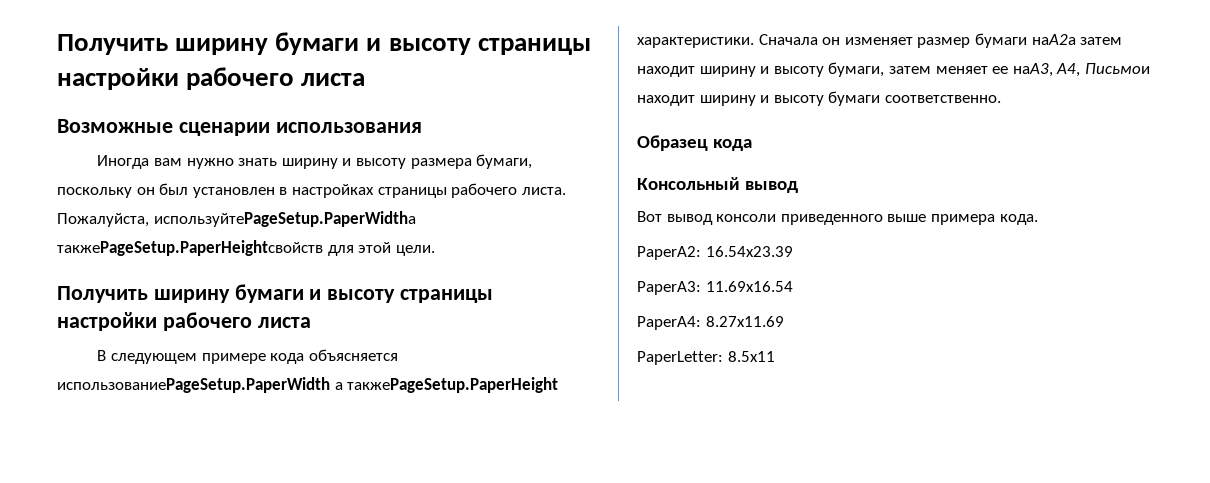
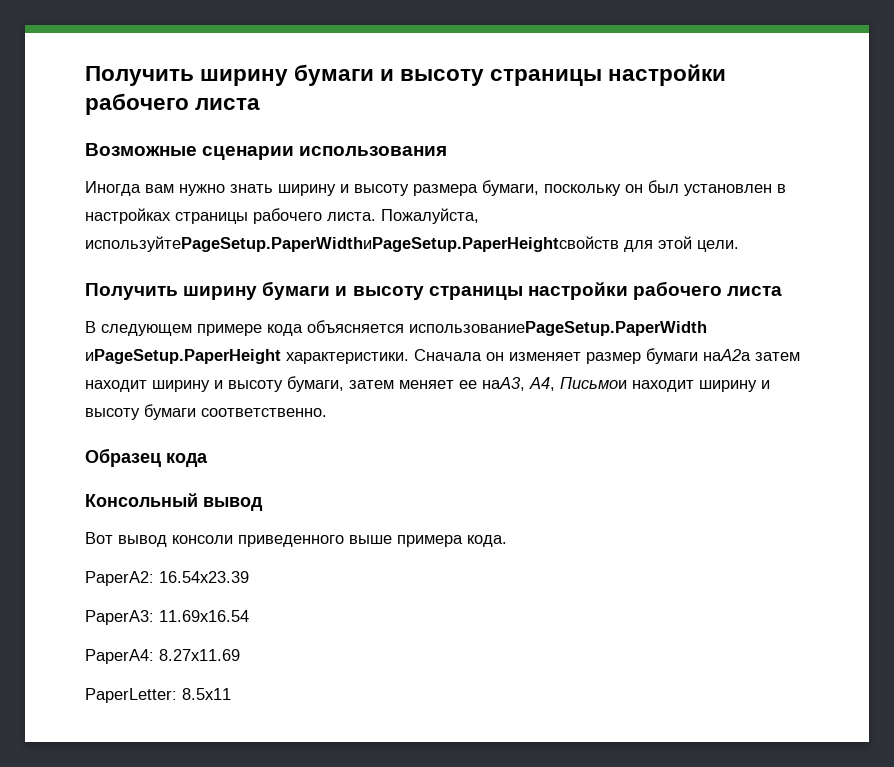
- Пожалуйста, используйтеPageSetup.PaperWidthа такжеPageSetup.PaperHeightсвойств для этой цели.
+ Пожалуйста, используйтеPageSetup.PaperWidthиPageSetup.PaperHeightсвойств для этой цели.
- В следующем примере кода объясняется использованиеPageSetup.PaperWidth а такжеPageSetup.PaperHeight характеристики.
+ В следующем примере кода объясняется использованиеPageSetup.PaperWidth иPageSetup.PaperHeight характеристики.

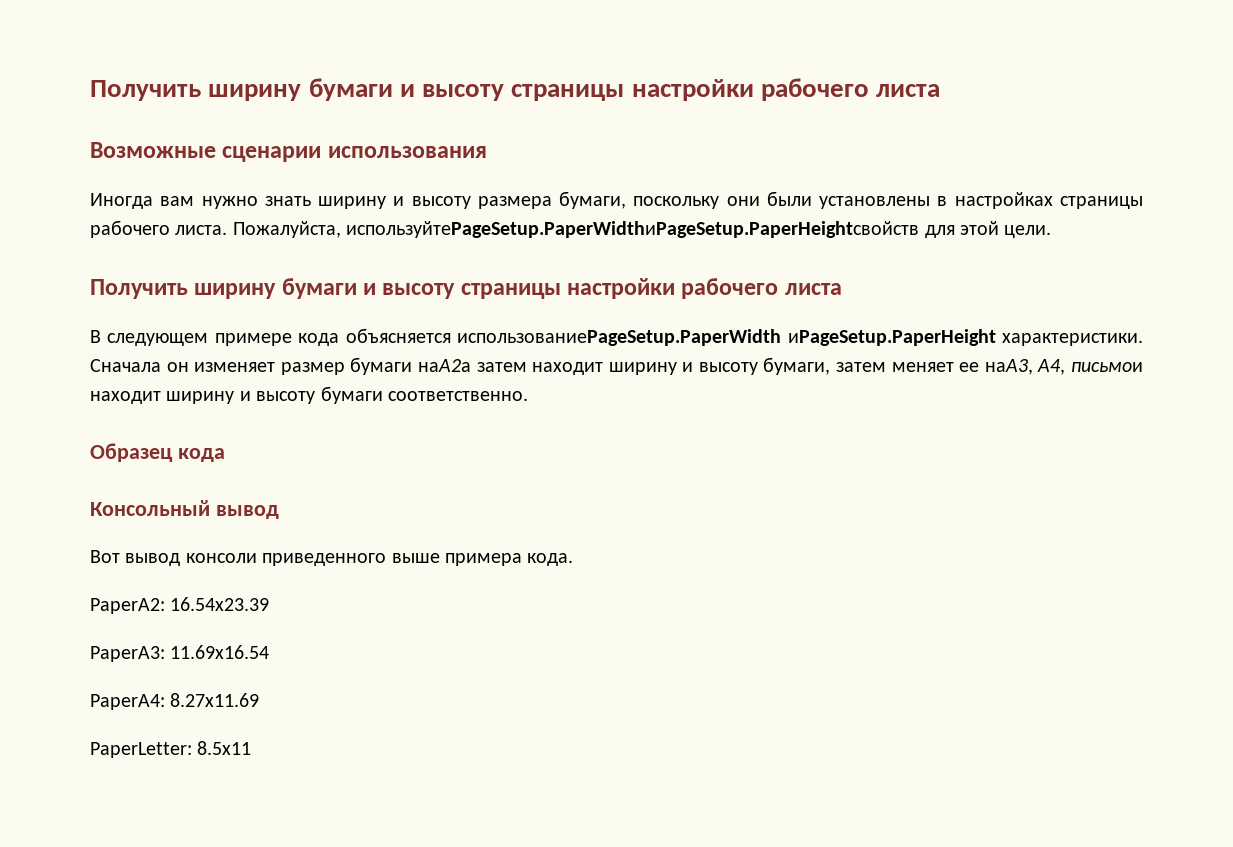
- Иногда вам нужно знать ширину и высоту размера бумаги, поскольку он был установлен в настройках страницы рабочего листа.
+ Иногда вам нужно знать ширину и высоту размера бумаги, поскольку они были установлены в настройках страницы рабочего листа.
- Сначала он изменяет размер бумаги наA2а затем находит ширину и высоту бумаги, затем меняет ее наA3, A4, Письмои находит ширину и высоту бумаги соответственно.
+ Сначала он изменяет размер бумаги наA2а затем находит ширину и высоту бумаги, затем меняет ее наA3, A4, письмои находит ширину и высоту бумаги соответственно.

